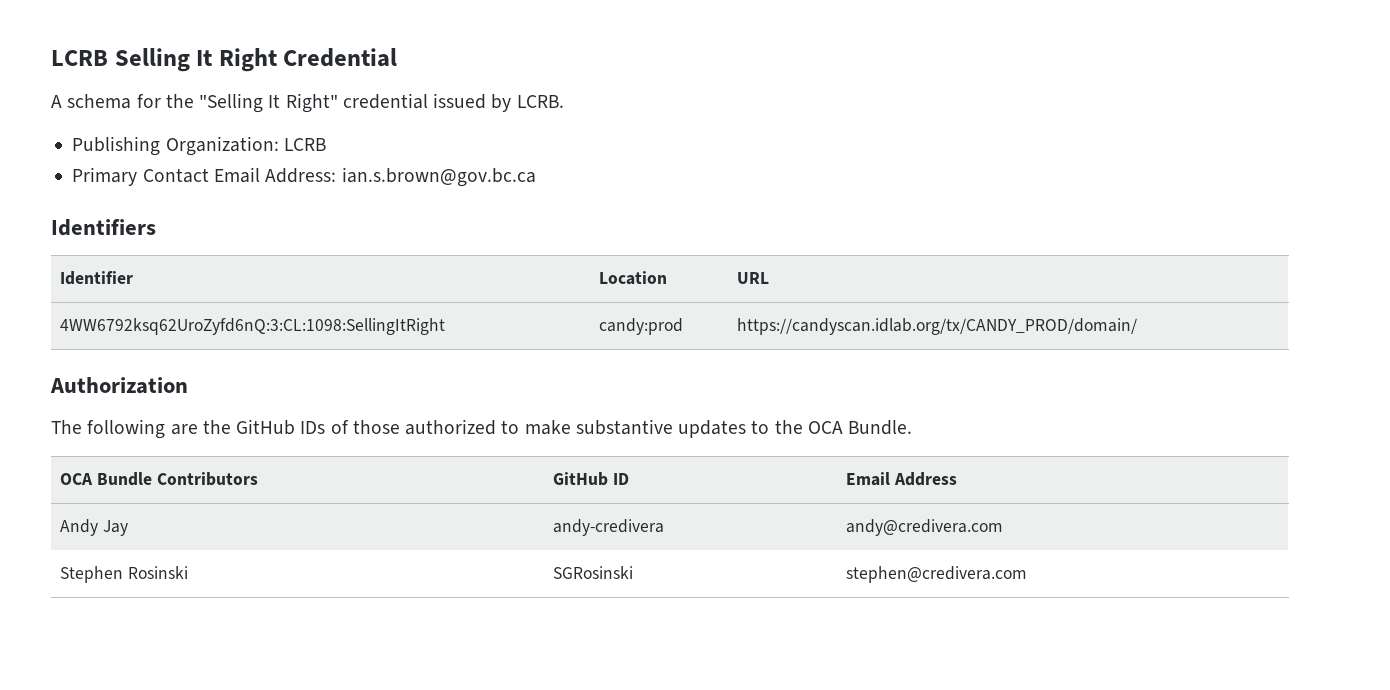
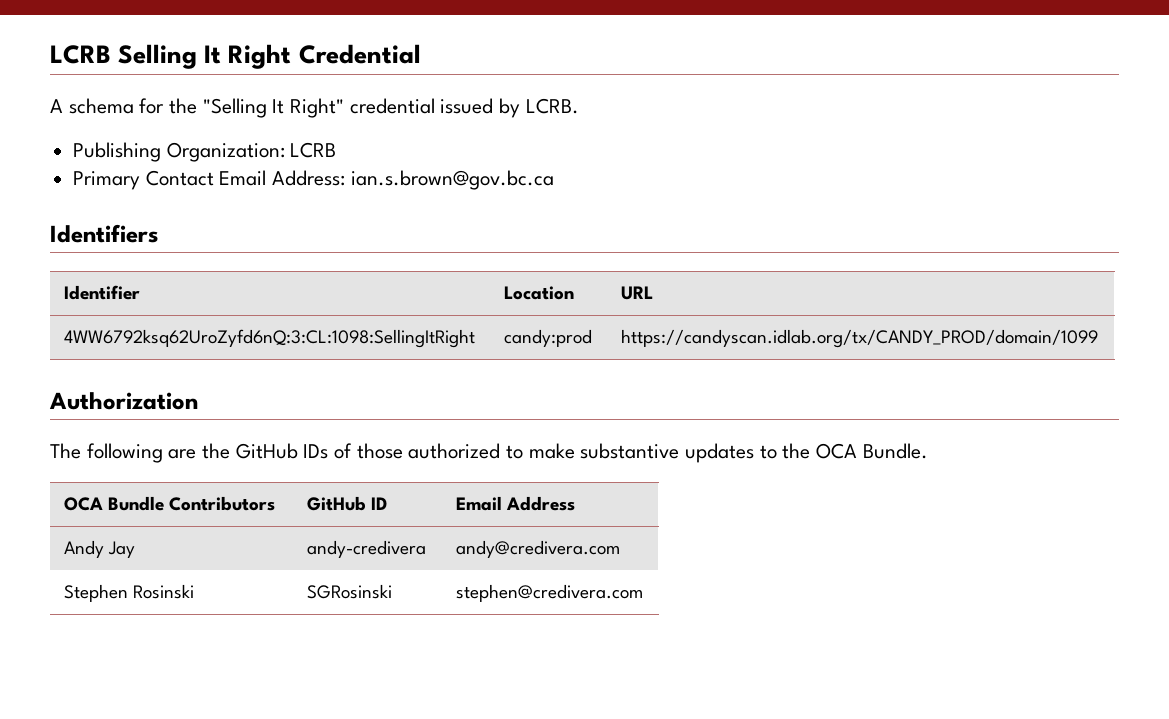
- 4WW6792ksq62UroZyfd6nQ:3:CL:1098:SellingItRight | candy:prod | https://candyscan.idlab.org/tx/CANDY_PROD/domain/
+ 4WW6792ksq62UroZyfd6nQ:3:CL:1098:SellingItRight | candy:prod | https://candyscan.idlab.org/tx/CANDY_PROD/domain/1099

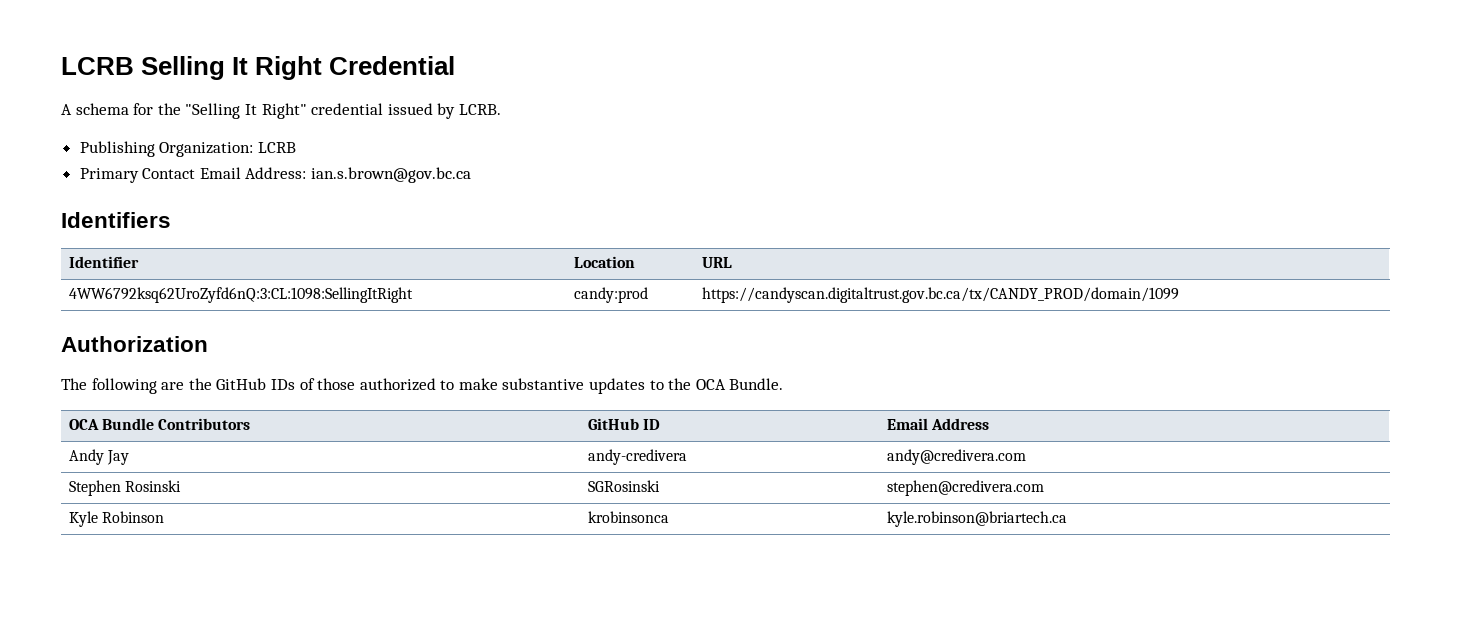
- 4WW6792ksq62UroZyfd6nQ:3:CL:1098:SellingItRight | candy:prod | https://candyscan.idlab.org/tx/CANDY_PROD/domain/1099
+ 4WW6792ksq62UroZyfd6nQ:3:CL:1098:SellingItRight | candy:prod | https://candyscan.digitaltrust.gov.bc.ca/tx/CANDY_PROD/domain/1099
+ Kyle Robinson | krobinsonca | kyle.robinson@briartech.ca

